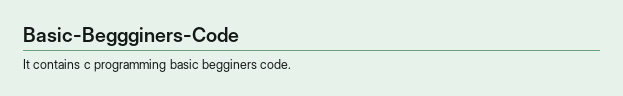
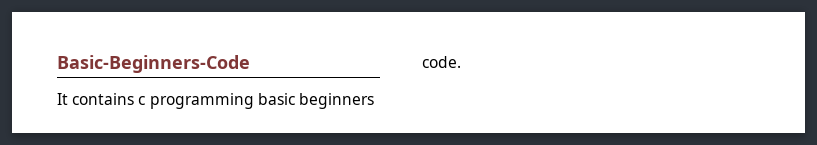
- Basic-Beggginers-Code
+ Basic-Beginners-Code
- It contains c programming basic begginers code.
+ It contains c programming basic beginners code.

